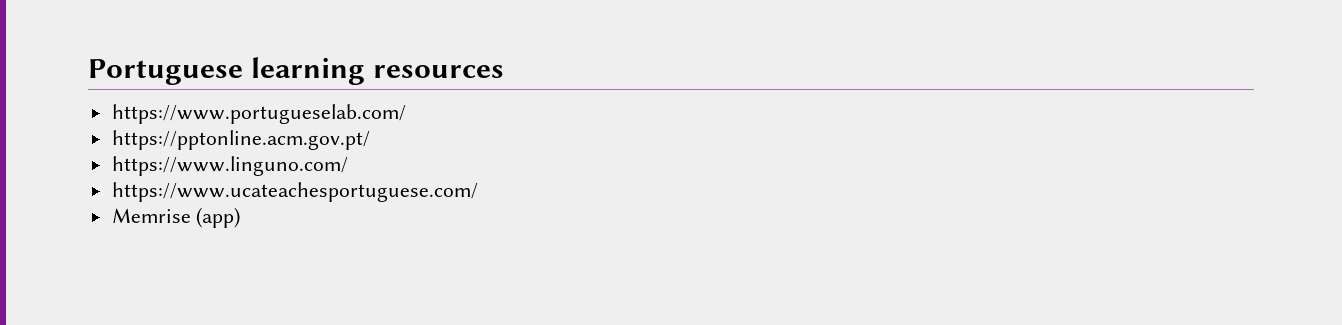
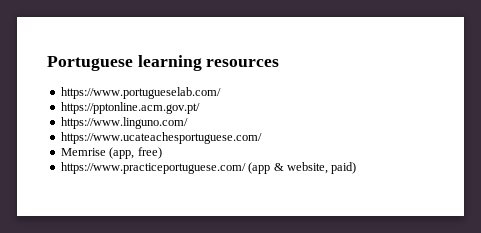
- Memrise (app)
+ Memrise (app, free)
+ https://www.practiceportuguese.com/ (app & website, paid)

